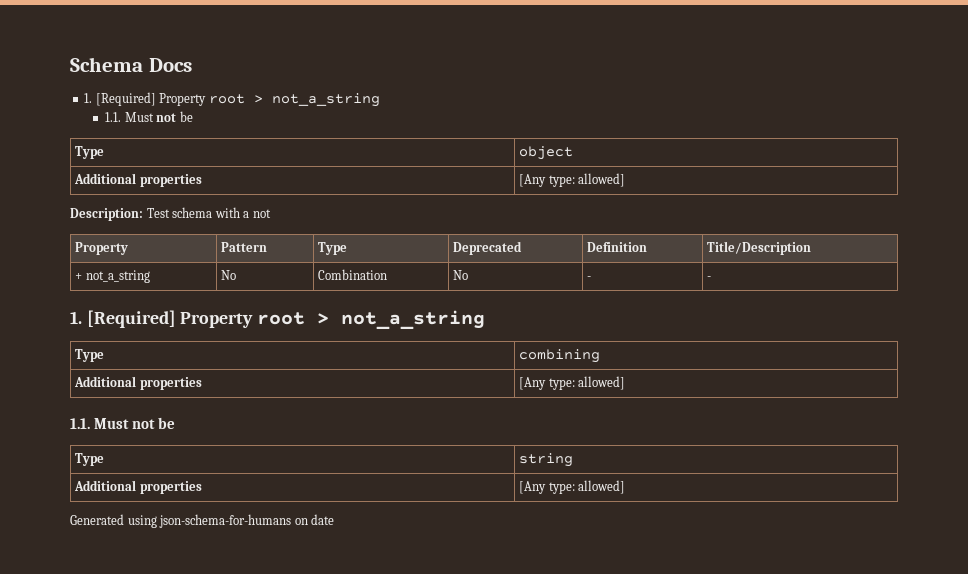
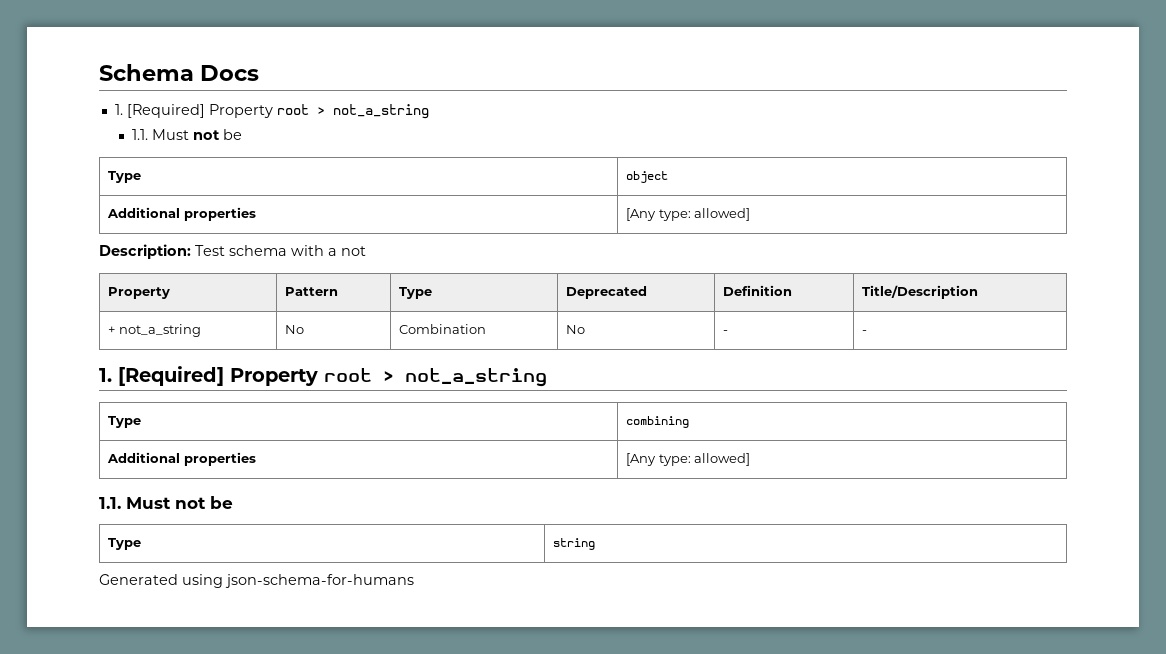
  Type | string
- Additional properties | [Any type: allowed]
- Generated using json-schema-for-humans on date
+ Generated using json-schema-for-humans

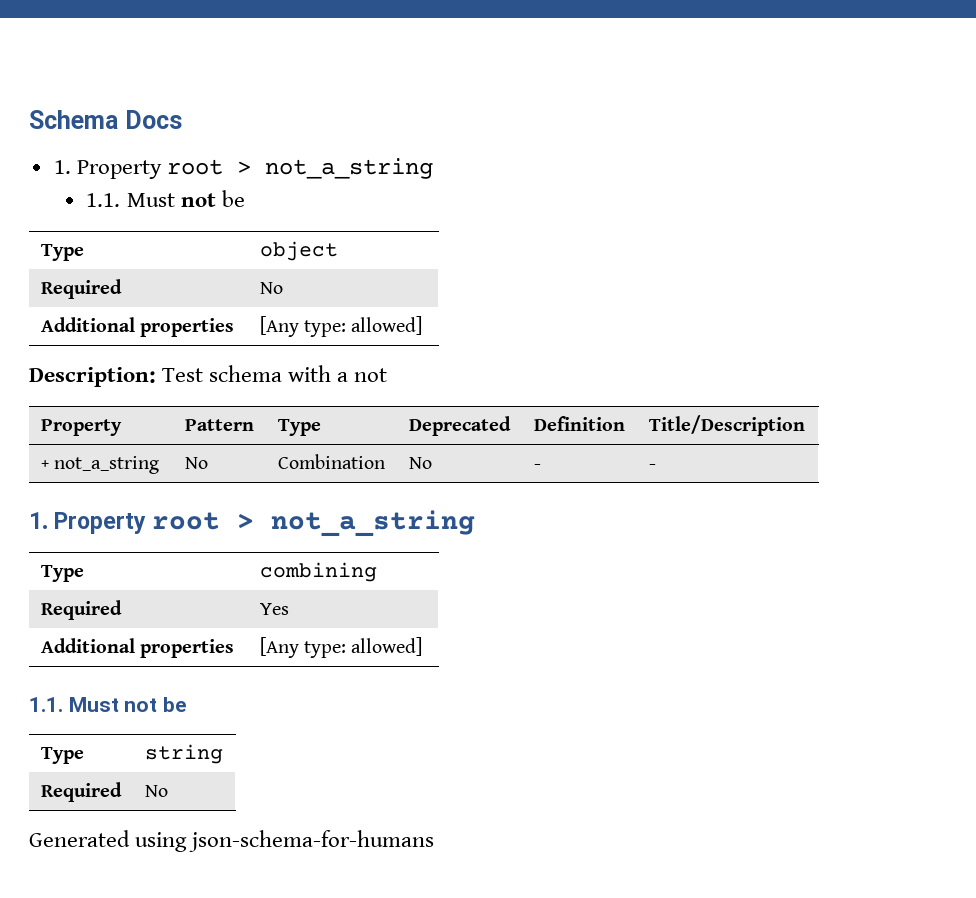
  Schema Docs
- 1. [Required] Property root > not_a_string
+ 1. Property root > not_a_string
  Type | object
+ Required | No
  + not_a_string | No | Combination | No | - | -
- 1. [Required] Property root > not_a_string
+ 1. Property root > not_a_string
+ Required | Yes
  Type | string
+ Required | No

